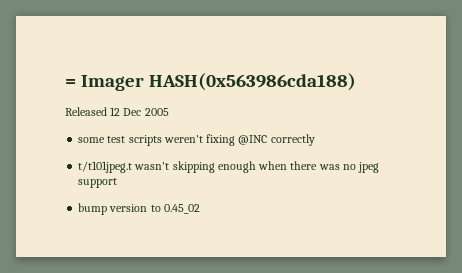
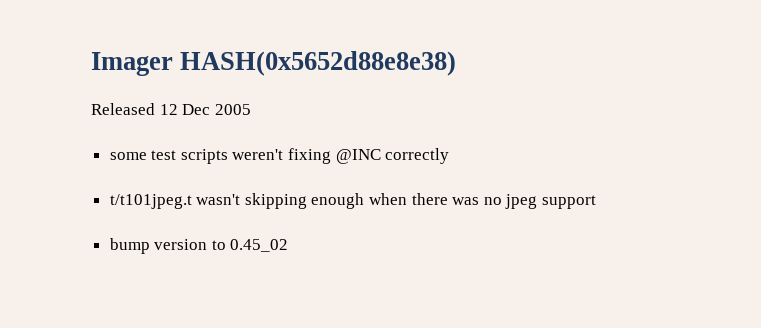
- = Imager HASH(0x563986cda188)
+ Imager HASH(0x5652d88e8e38)

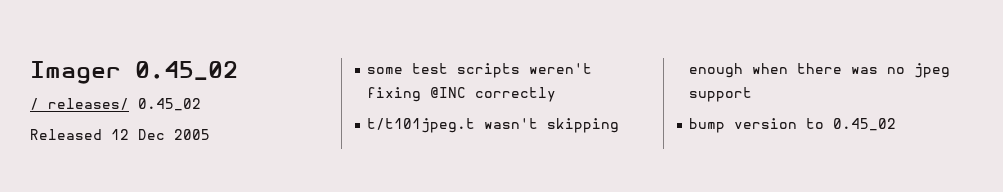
- Imager HASH(0x5652d88e8e38)
+ Imager 0.45_02
+ / releases/ 0.45_02

